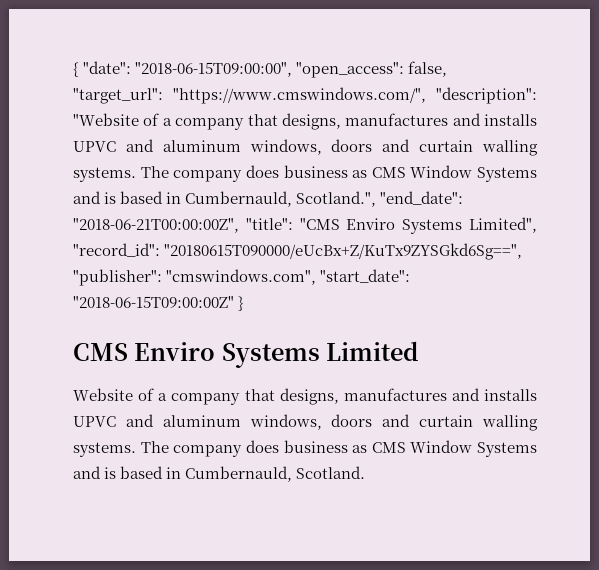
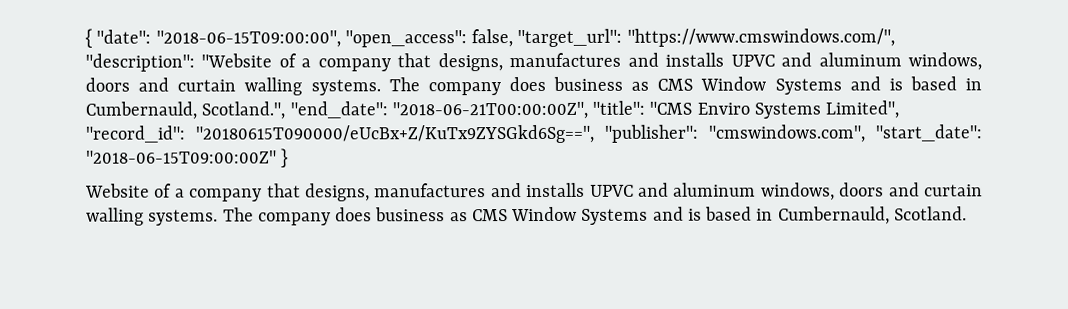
- CMS Enviro Systems Limited

